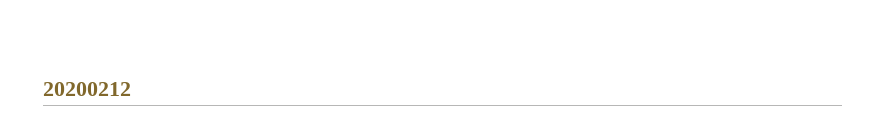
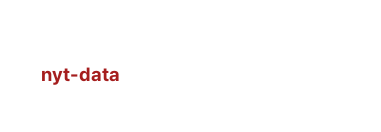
- 20200212
+ nyt-data

